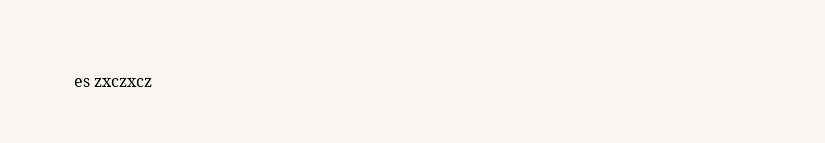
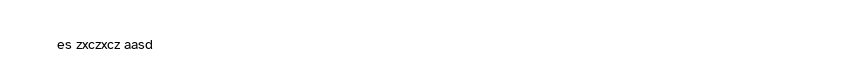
- es zxczxcz
+ es zxczxcz aasd

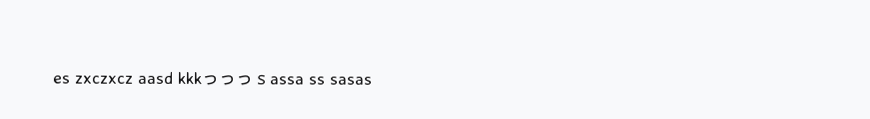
- es zxczxcz aasd
+ es zxczxcz aasd kkkっっっｓassa ss sasas

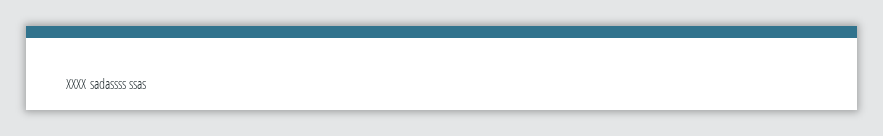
- es zxczxcz aasd kkkっっっｓassa ss sasas
+ XXXX sadassss ssas

